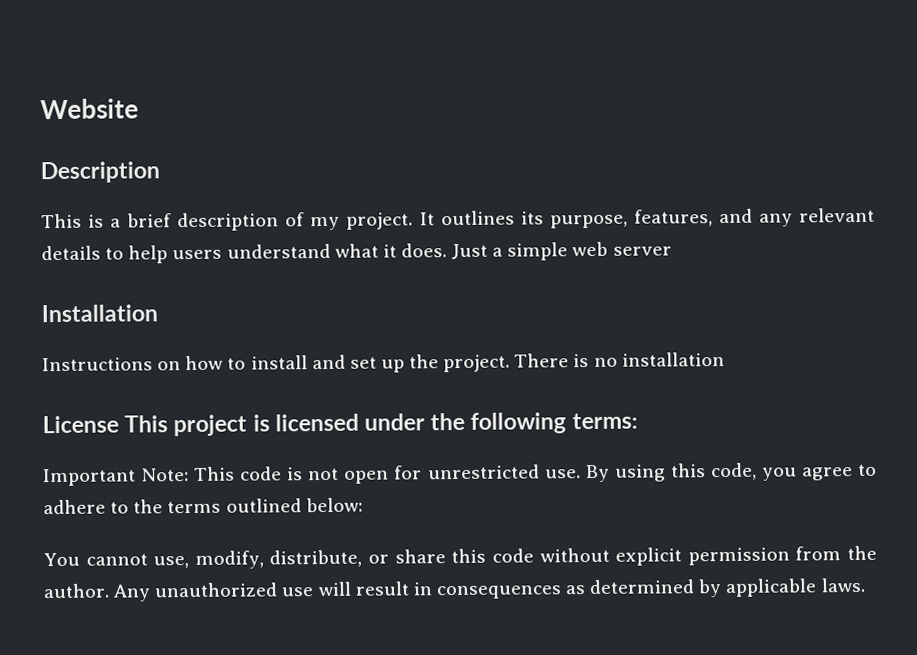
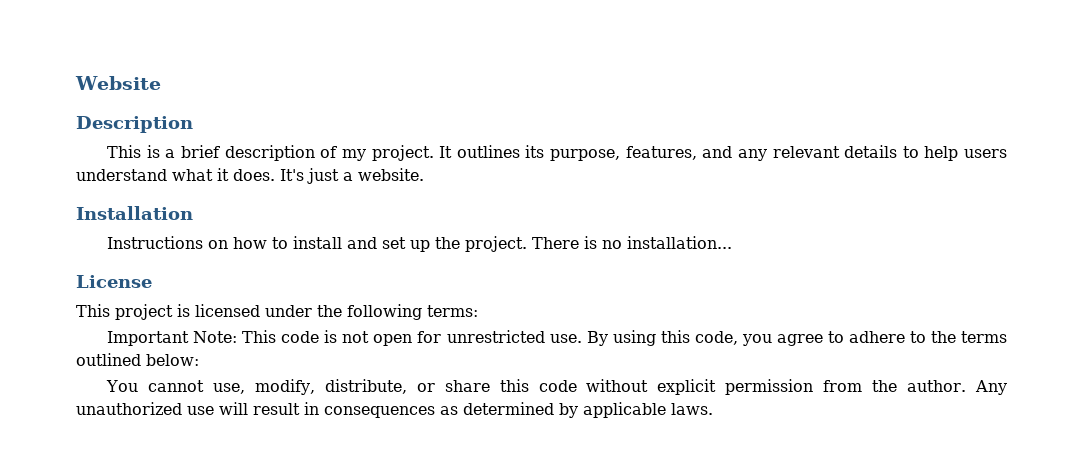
- Just a simple web server
+ It's just a website.
- There is no installation
+ There is no installation...
- License This project is licensed under the following terms:
+ License
+ This project is licensed under the following terms:

